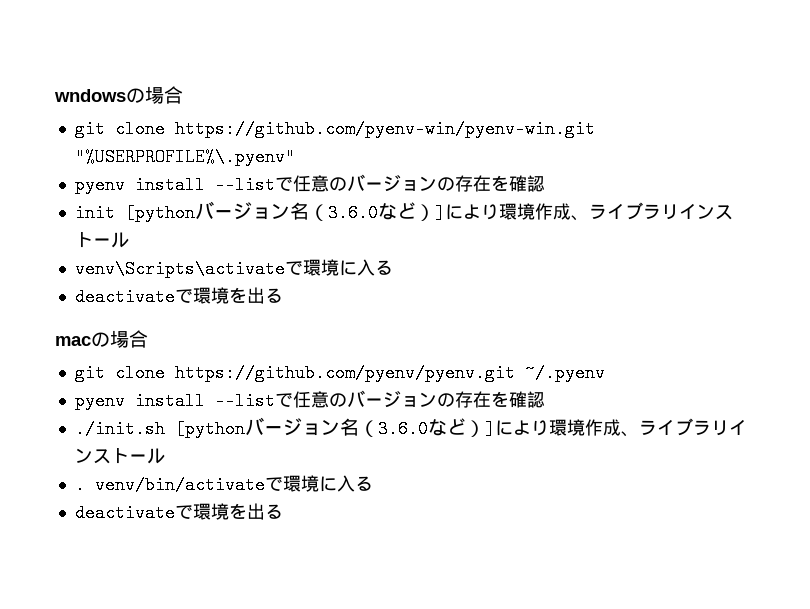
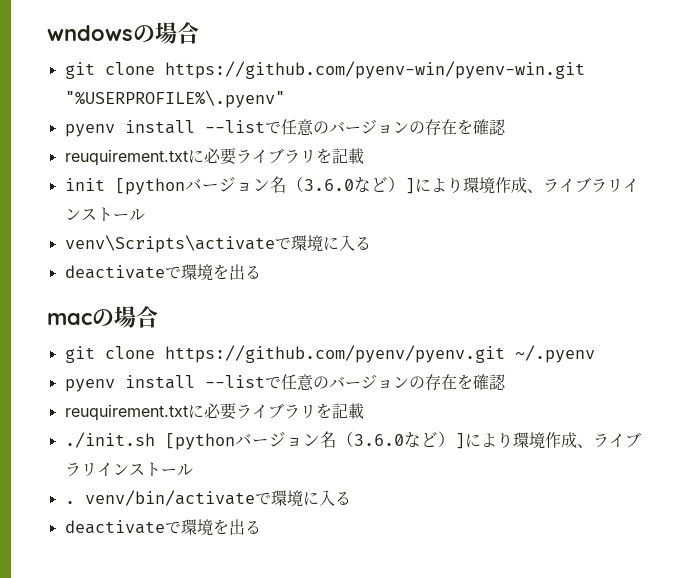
  git clone https://github.com/pyenv-win/pyenv-win.git "%USERPROFILE%\.pyenv"
  pyenv install --listで任意のバージョンの存在を確認
+ reuquirement.txtに必要ライブラリを記載
  git clone https://github.com/pyenv/pyenv.git ~/.pyenv
  pyenv install --listで任意のバージョンの存在を確認
+ reuquirement.txtに必要ライブラリを記載

